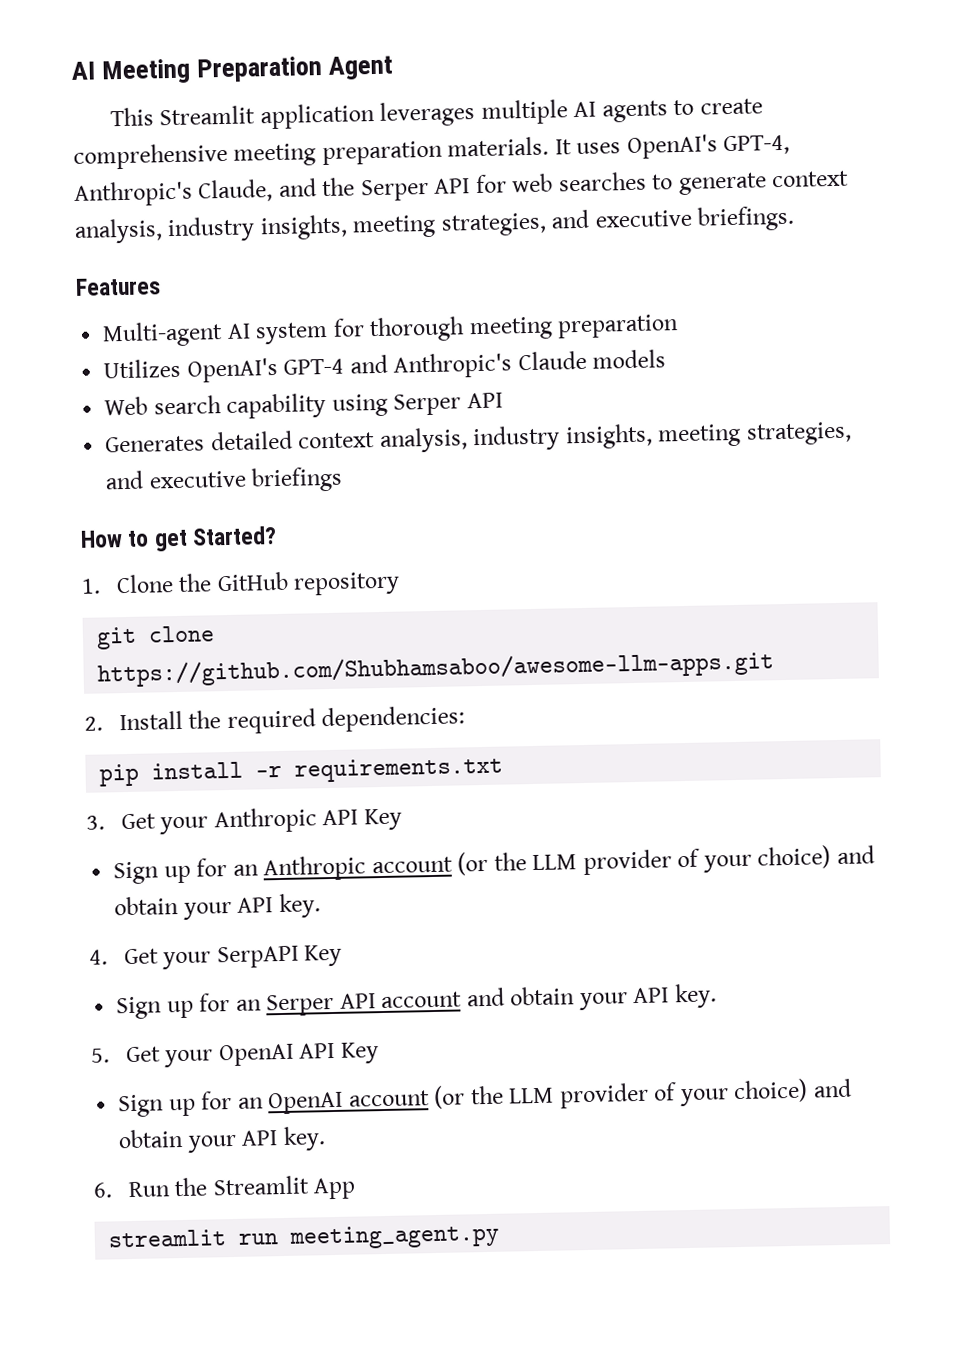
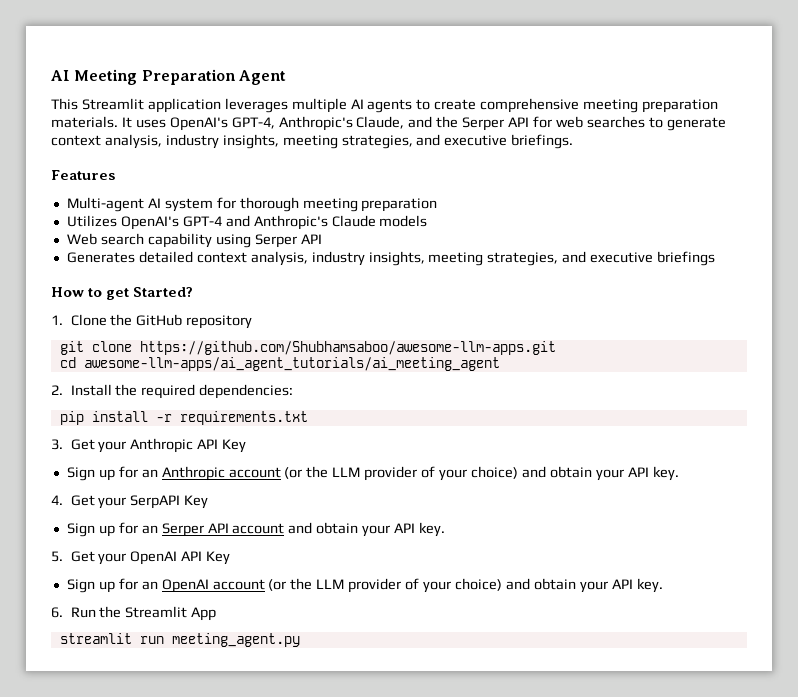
+ cd awesome-llm-apps/ai_agent_tutorials/ai_meeting_agent

